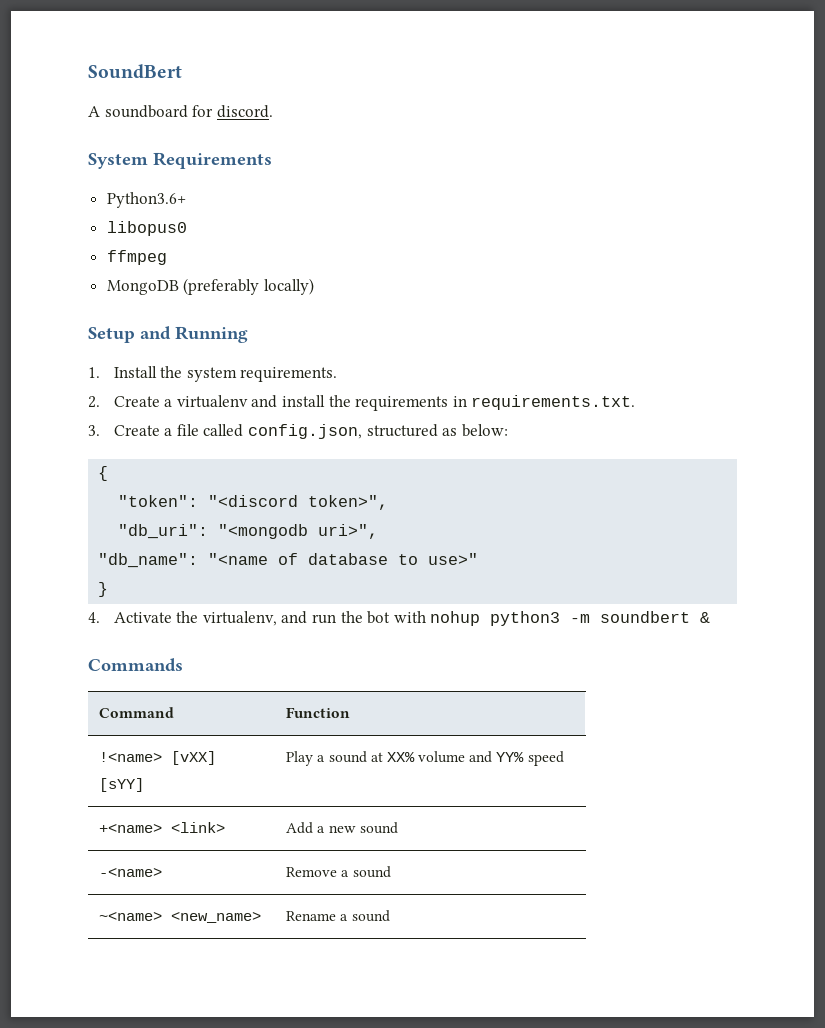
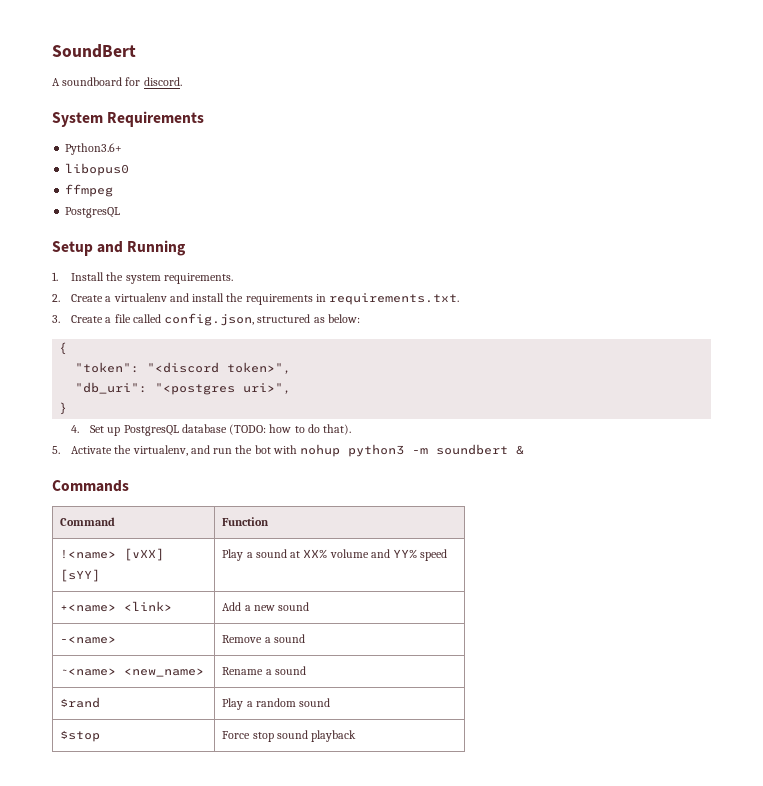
  ffmpeg
- MongoDB (preferably locally)
+ PostgresQL
- "db_uri": "<mongodb uri>",
+ "db_uri": "<postgres uri>",
- "db_name": "<name of database to use>"
  }
- 4. Activate the virtualenv, and run the bot with nohup python3 -m soundbert &
+ 4. Set up PostgresQL database (TODO: how to do that).
+ 5. Activate the virtualenv, and run the bot with nohup python3 -m soundbert &
+ $rand | Play a random sound
+ $stop | Force stop sound playback

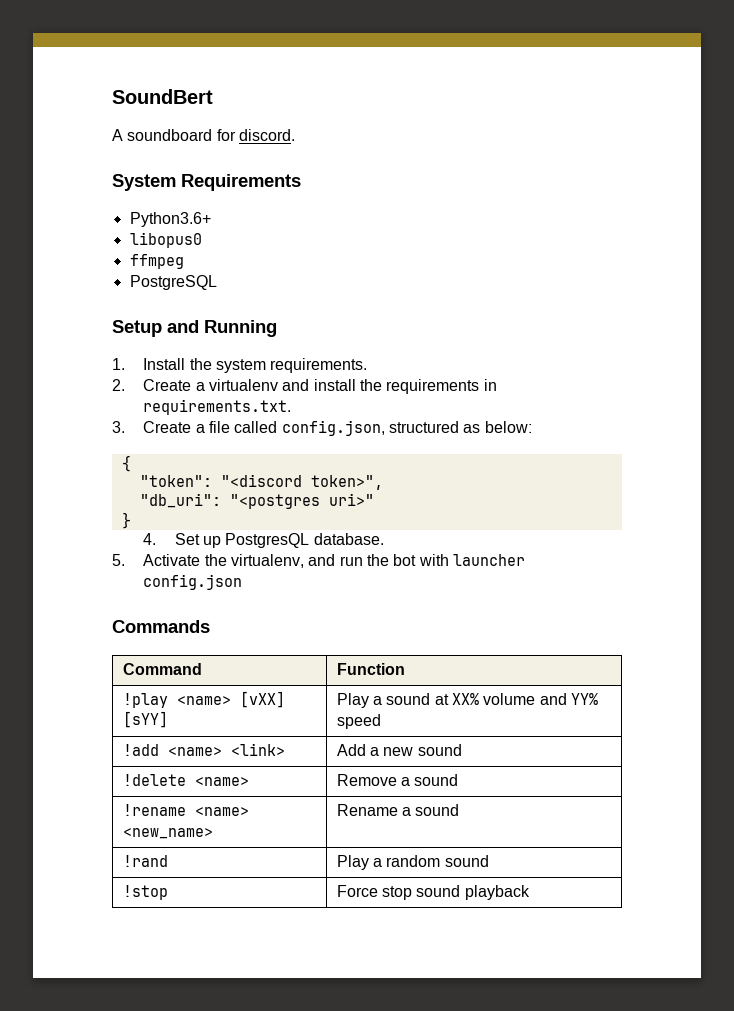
  ffmpeg
- PostgresQL
+ PostgreSQL
- "db_uri": "<postgres uri>",
+ "db_uri": "<postgres uri>"
- 4. Set up PostgresQL database (TODO: how to do that).
+ 4. Set up PostgresQL database.
- 5. Activate the virtualenv, and run the bot with nohup python3 -m soundbert &
+ 5. Activate the virtualenv, and run the bot with launcher config.json
- !<name> [vXX] [sYY] | Play a sound at XX% volume and YY% speed
+ !play <name> [vXX] [sYY] | Play a sound at XX% volume and YY% speed
- +<name> <link> | Add a new sound
+ !add <name> <link> | Add a new sound
- -<name> | Remove a sound
+ !delete <name> | Remove a sound
- ~<name> <new_name> | Rename a sound
+ !rename <name> <new_name> | Rename a sound
- $rand | Play a random sound
+ !rand | Play a random sound
- $stop | Force stop sound playback
+ !stop | Force stop sound playback

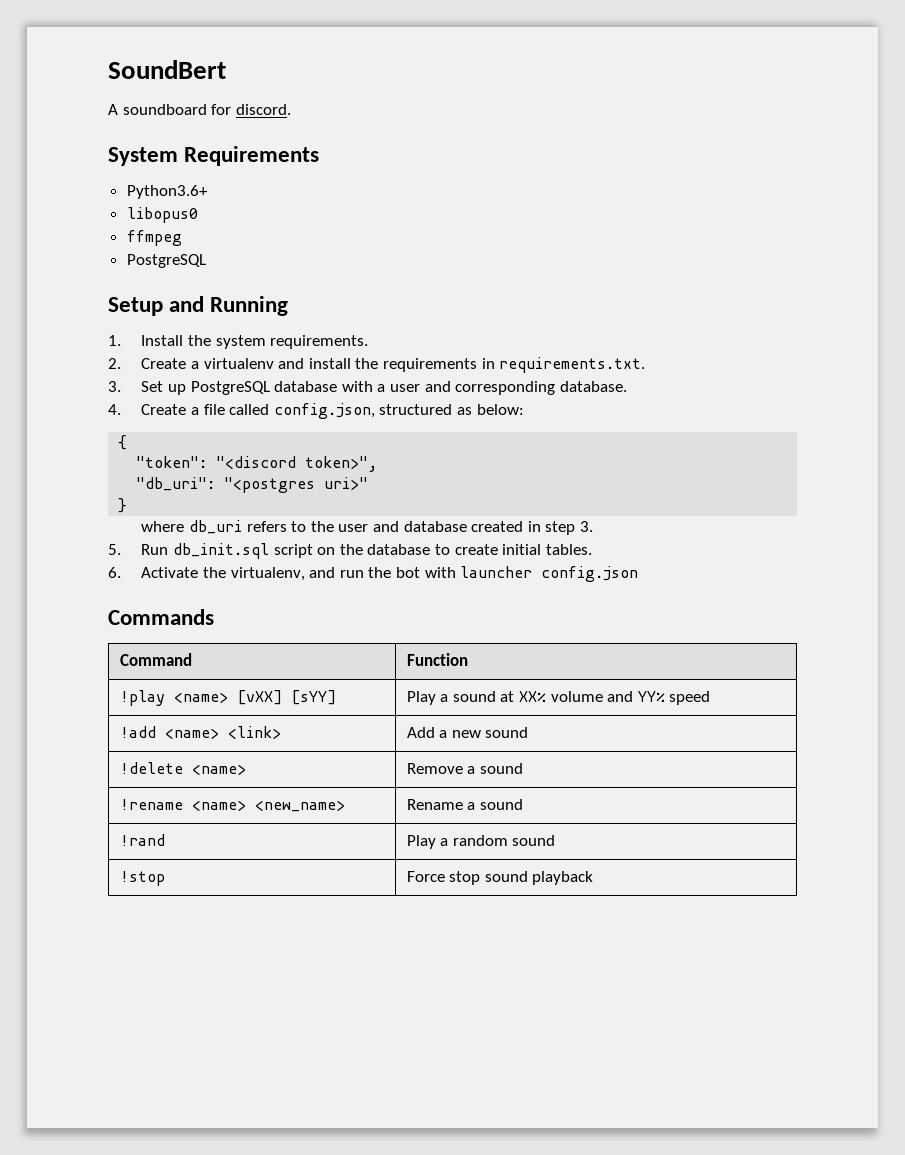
- 3. Create a file called config.json, structured as below:
+ 3. Set up PostgreSQL database with a user and corresponding database.
+ 4. Create a file called config.json, structured as below:
- 4. Set up PostgresQL database.
- 5. Activate the virtualenv, and run the bot with launcher config.json
+ where db_uri refers to the user and database created in step 3.
+ 5. Run db_init.sql script on the database to create initial tables.
+ 6. Activate the virtualenv, and run the bot with launcher config.json

